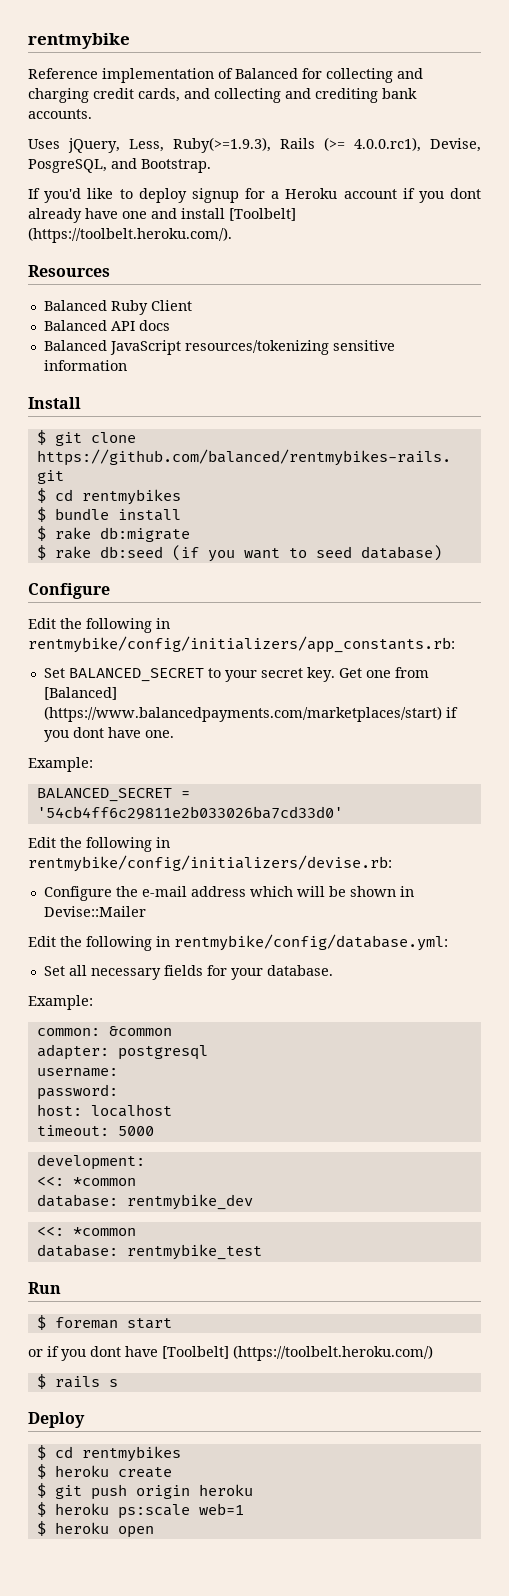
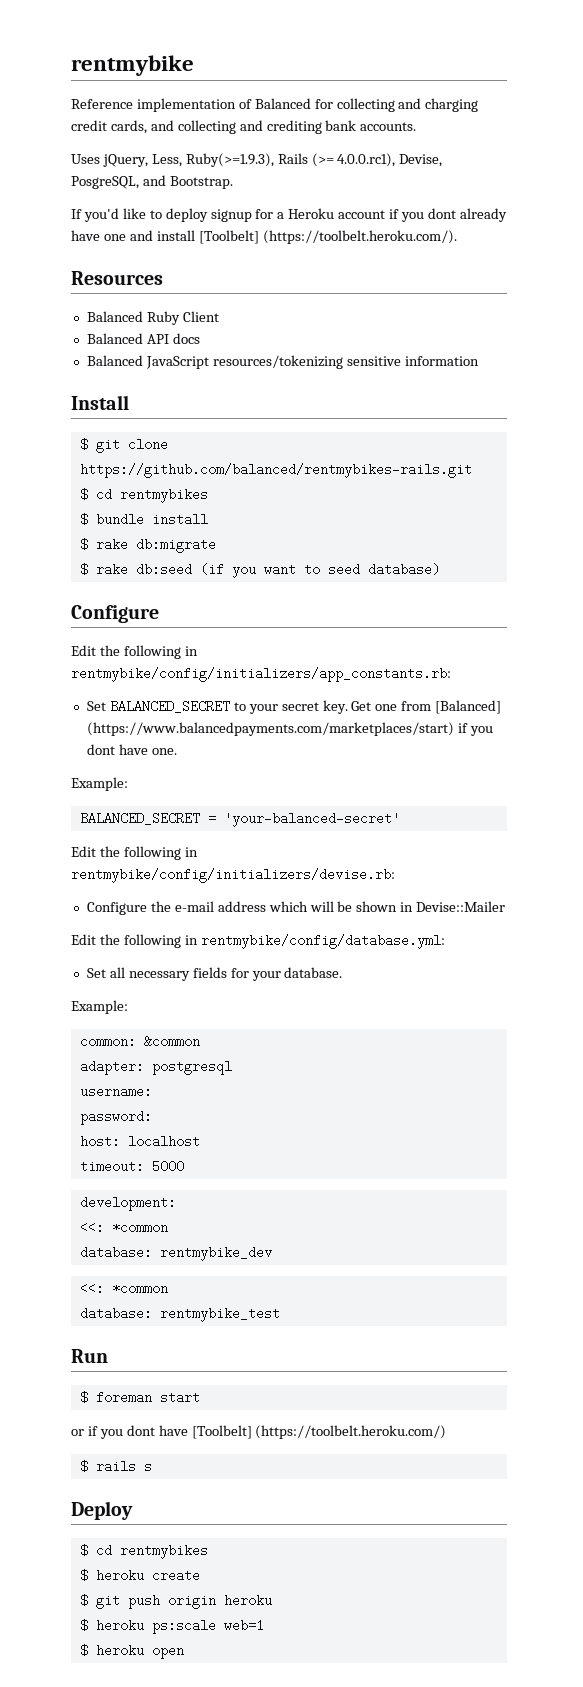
- BALANCED_SECRET = '54cb4ff6c29811e2b033026ba7cd33d0'
+ BALANCED_SECRET = 'your-balanced-secret'

